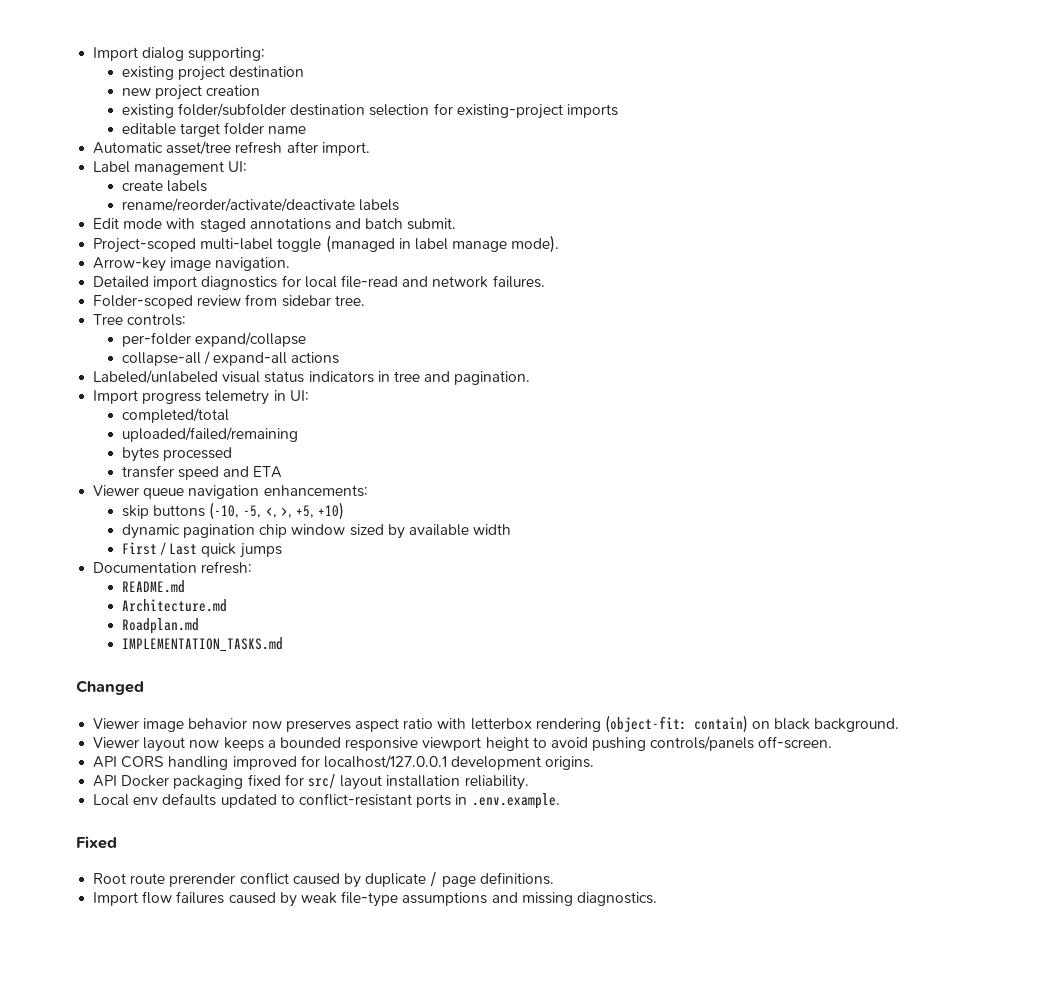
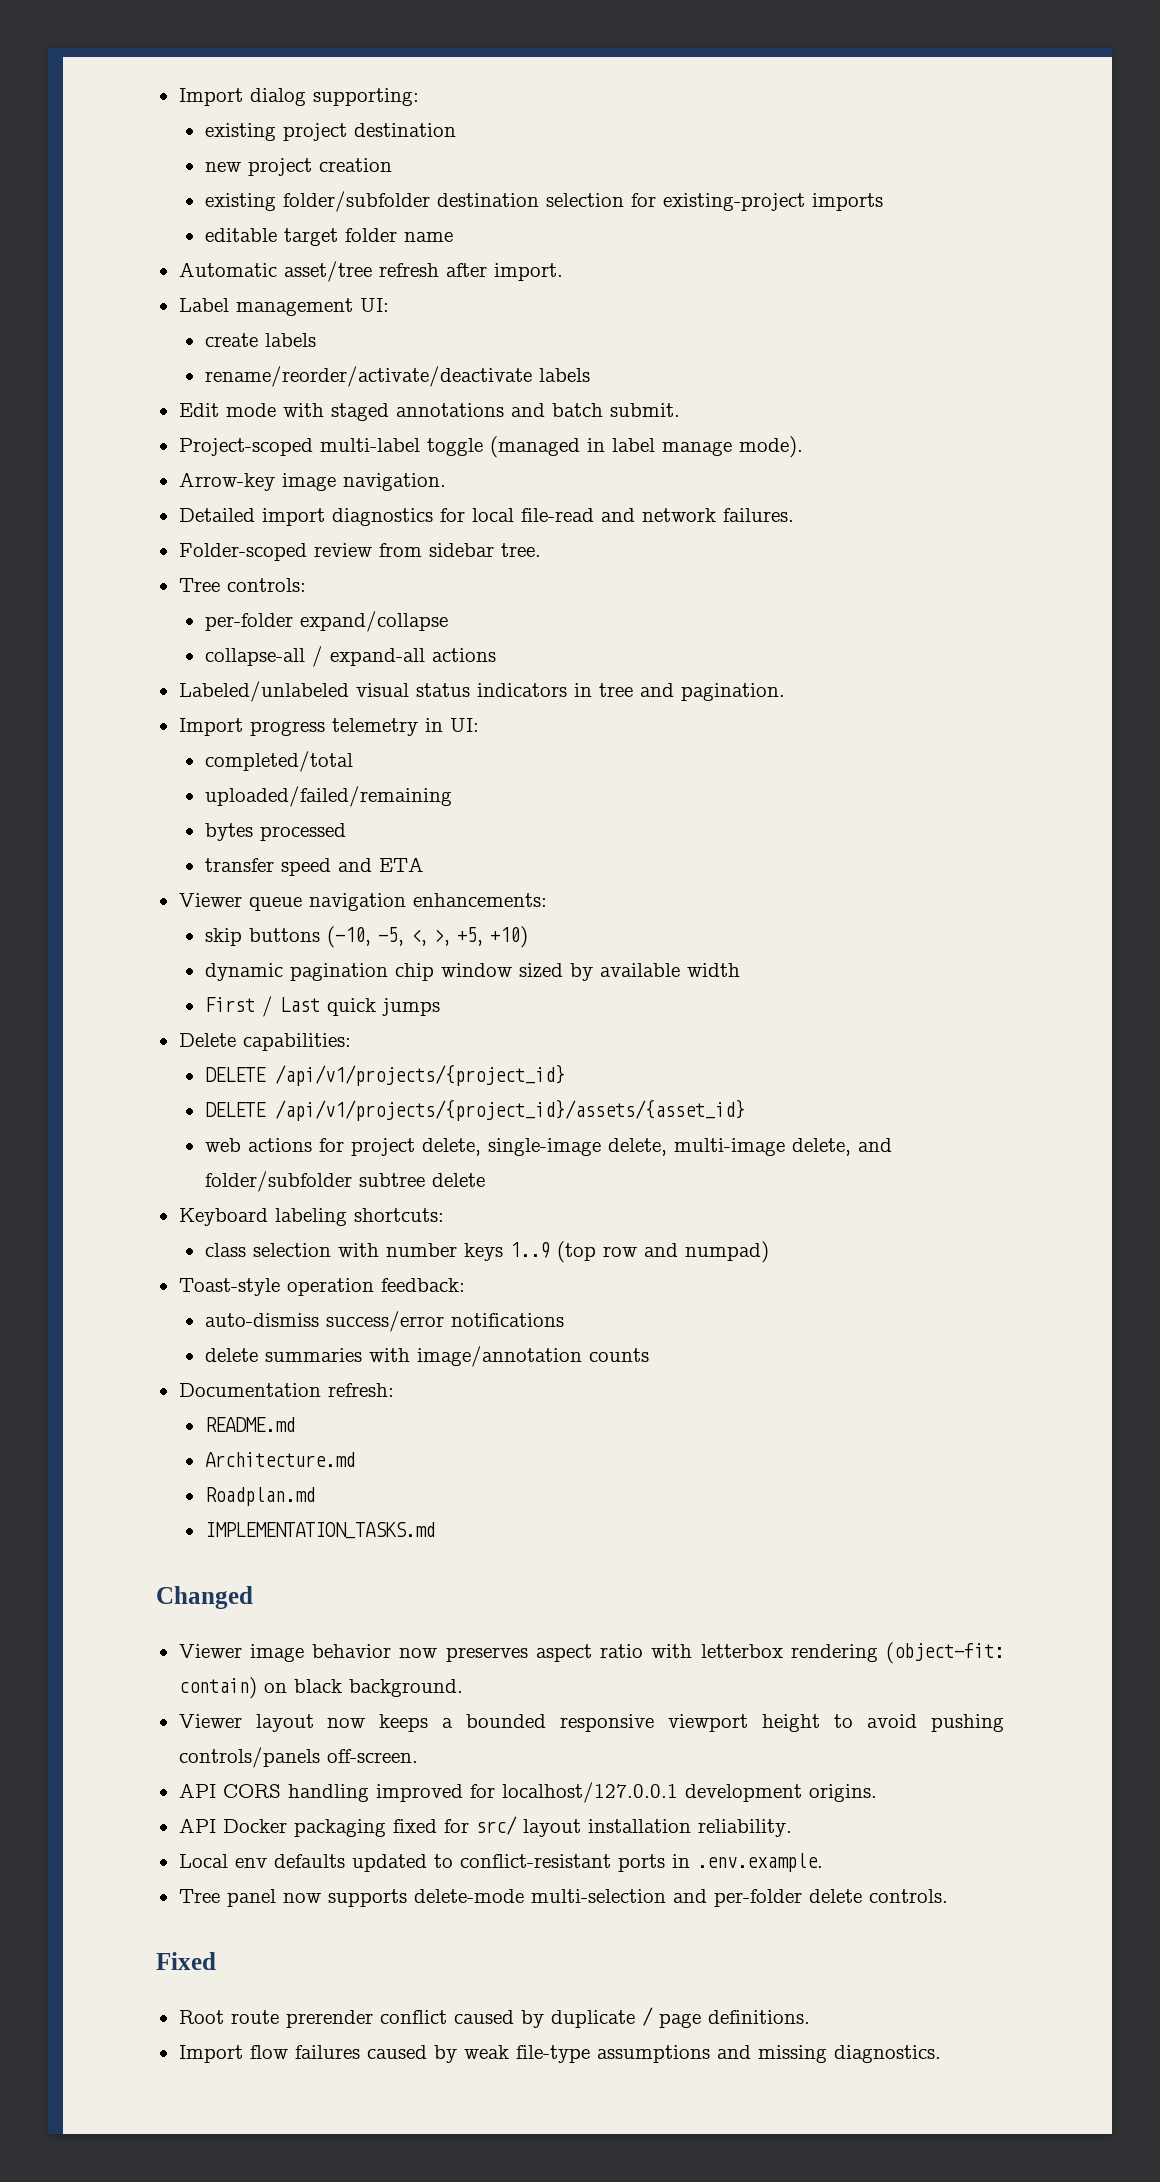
+ Delete capabilities:
+ DELETE /api/v1/projects/{project_id}
+ DELETE /api/v1/projects/{project_id}/assets/{asset_id}
+ web actions for project delete, single-image delete, multi-image delete, and folder/subfolder subtree delete
+ Keyboard labeling shortcuts:
+ class selection with number keys 1..9 (top row and numpad)
+ Toast-style operation feedback:
+ auto-dismiss success/error notifications
+ delete summaries with image/annotation counts
+ Tree panel now supports delete-mode multi-selection and per-folder delete controls.

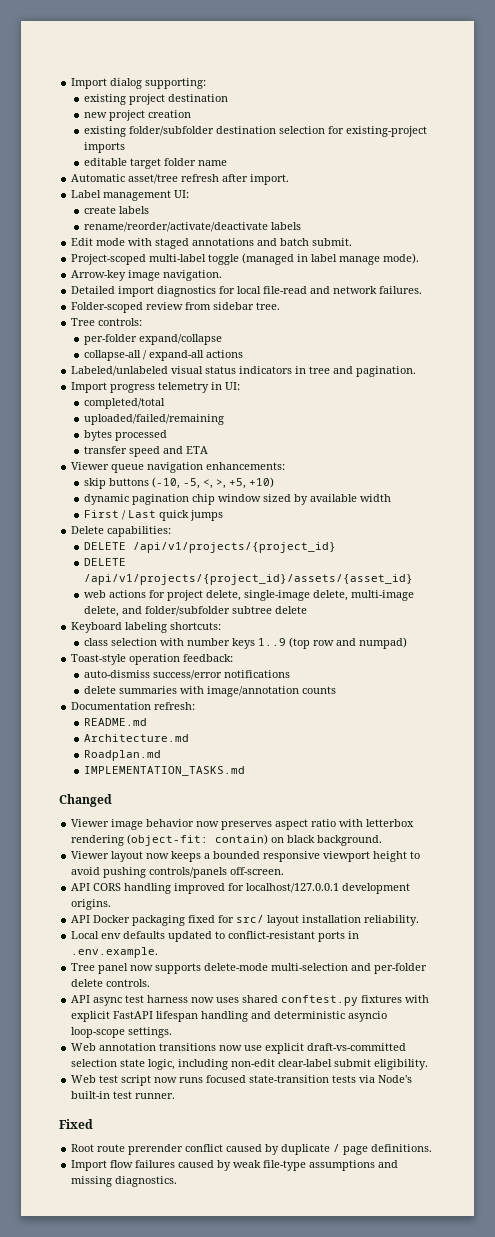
+ API async test harness now uses shared conftest.py fixtures with explicit FastAPI lifespan handling and deterministic asyncio loop-scope settings.
+ Web annotation transitions now use explicit draft-vs-committed selection state logic, including non-edit clear-label submit eligibility.
+ Web test script now runs focused state-transition tests via Node's built-in test runner.

